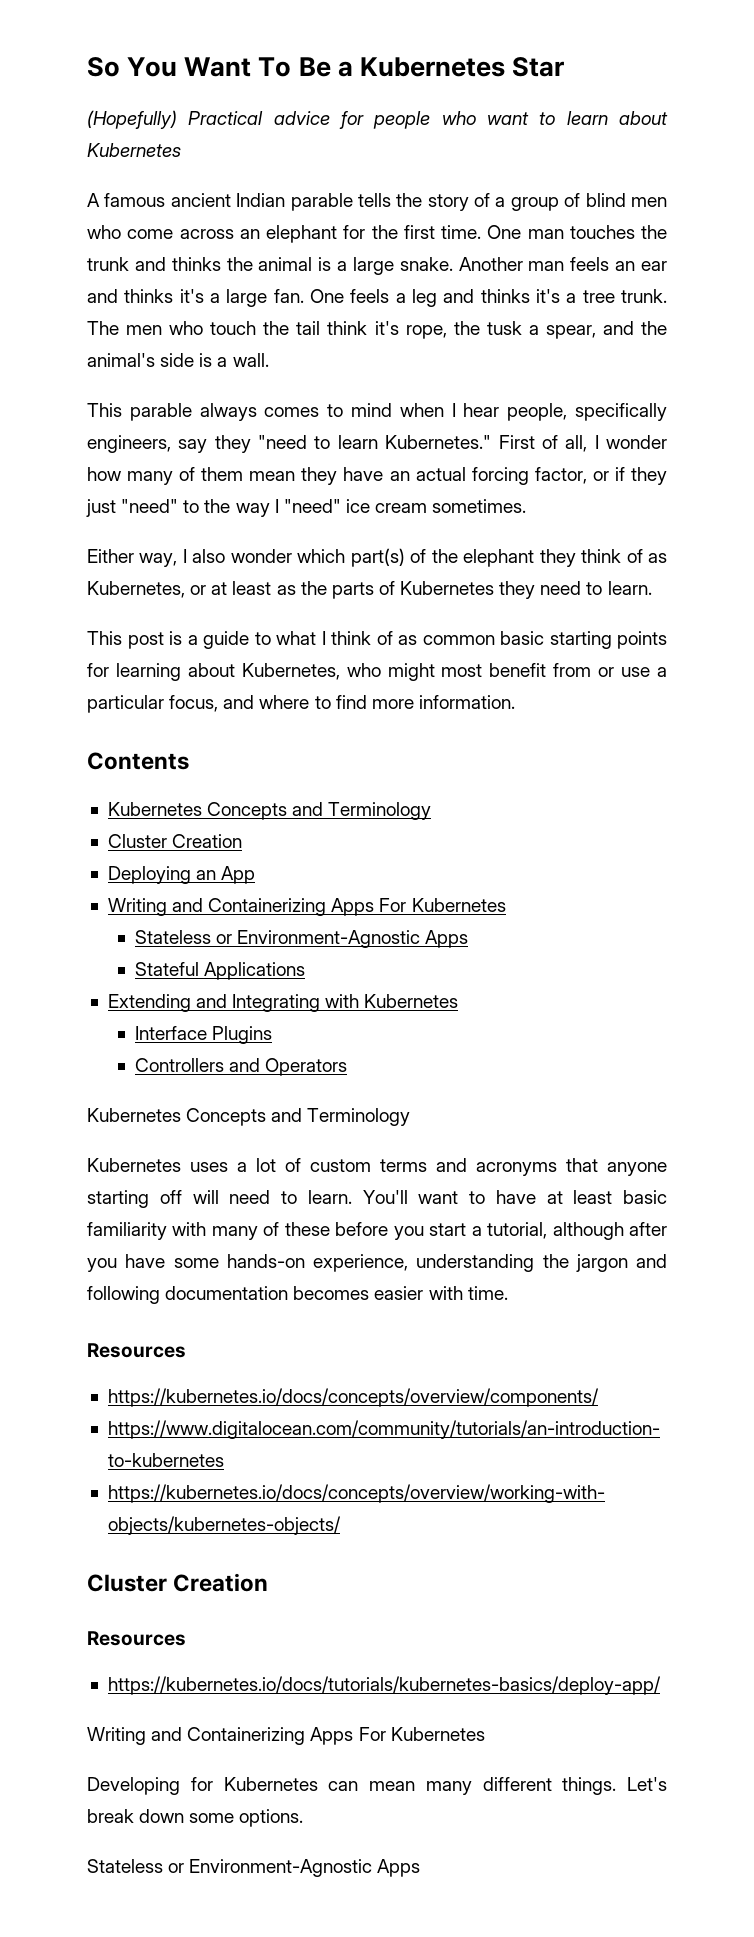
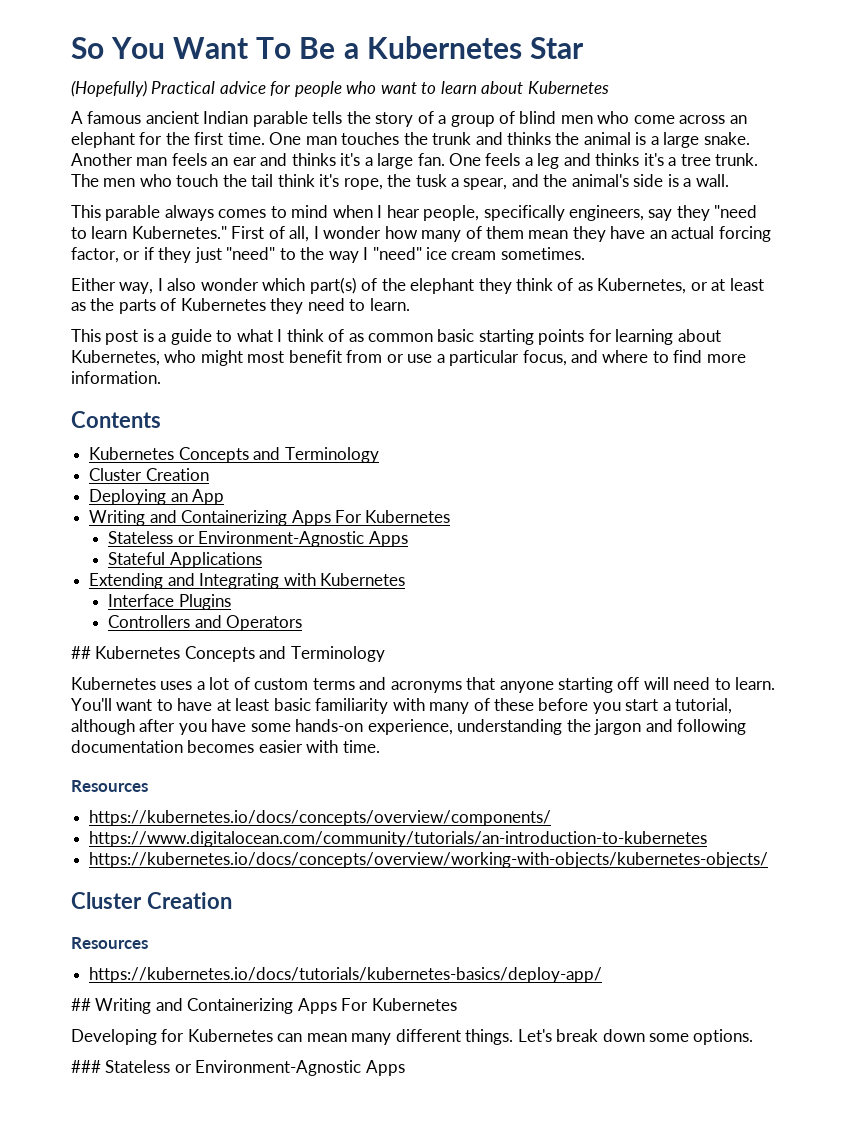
  Controllers and Operators
- Kubernetes Concepts and Terminology
+ ## Kubernetes Concepts and Terminology
  https://kubernetes.io/docs/tutorials/kubernetes-basics/deploy-app/
- Writing and Containerizing Apps For Kubernetes
+ ## Writing and Containerizing Apps For Kubernetes
  Let's break down some options.
- Stateless or Environment-Agnostic Apps
+ ### Stateless or Environment-Agnostic Apps

